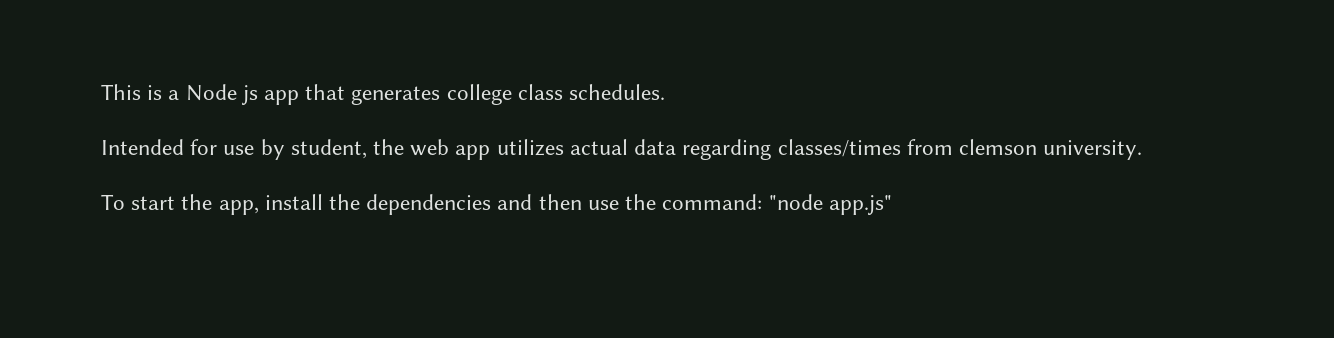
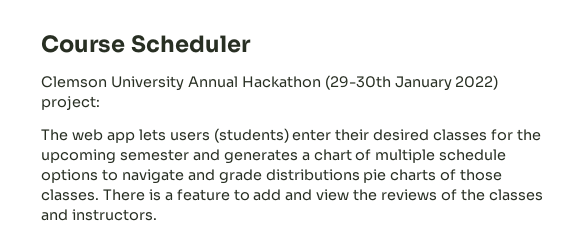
- This is a Node js app that generates college class schedules.
- Intended for use by student, the web app utilizes actual data regarding classes/times from clemson university.
- To start the app, install the dependencies and then use the command: "node app.js"
+ Course Scheduler
+ Clemson University Annual Hackathon (29-30th January 2022) project:
+ The web app lets users (students) enter their desired classes for the upcoming semester and generates a chart of multiple schedule options to navigate and grade distributions pie charts of those classes. There is a feature to add and view the reviews of the classes and instructors.

